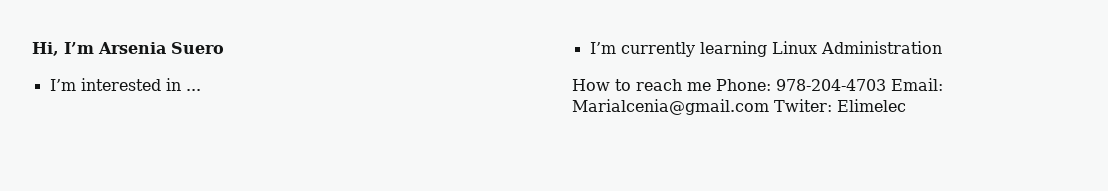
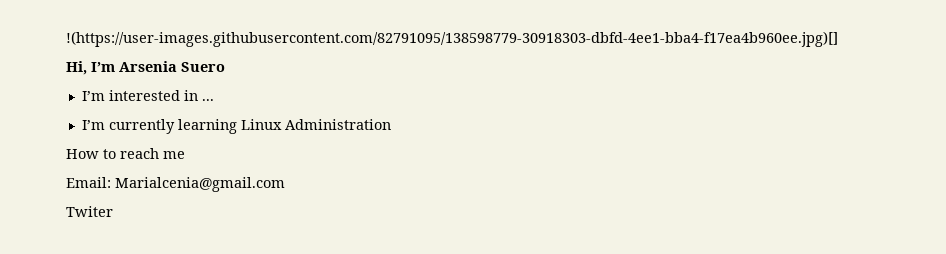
+ !(https://user-images.githubusercontent.com/82791095/138598779-30918303-dbfd-4ee1-bba4-f17ea4b960ee.jpg)[]
- How to reach me Phone: 978-204-4703 Email: Marialcenia@gmail.com Twiter: Elimelec
+ How to reach me
+ Email: Marialcenia@gmail.com
+ Twiter

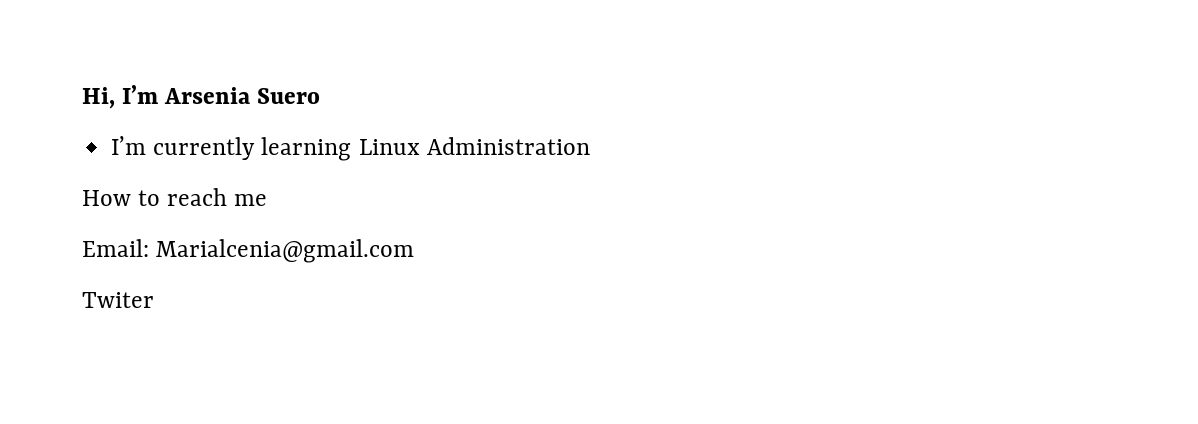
- !(https://user-images.githubusercontent.com/82791095/138598779-30918303-dbfd-4ee1-bba4-f17ea4b960ee.jpg)[]
- I’m interested in ...

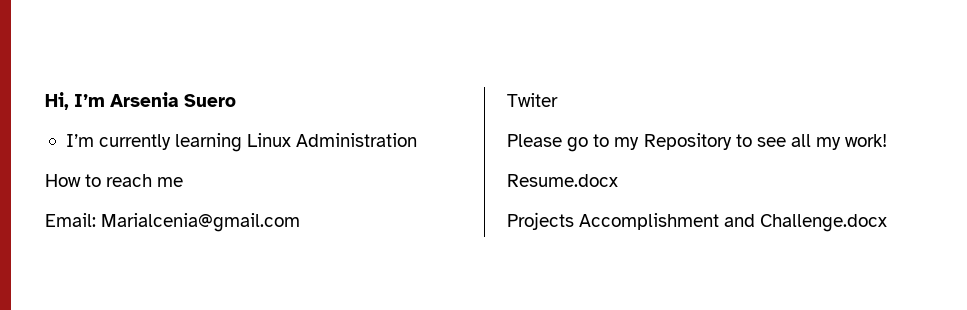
+ Please go to my Repository to see all my work!
+ Resume.docx
+ Projects Accomplishment and Challenge.docx

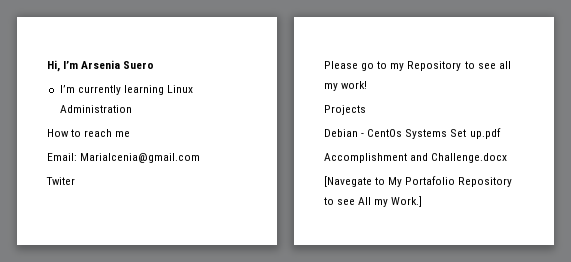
- Resume.docx
- Projects Accomplishment and Challenge.docx
+ Projects
+ Debian - CentOs Systems Set up.pdf
+ Accomplishment and Challenge.docx
+ [Navegate to My Portafolio Repository to see All my Work.]

